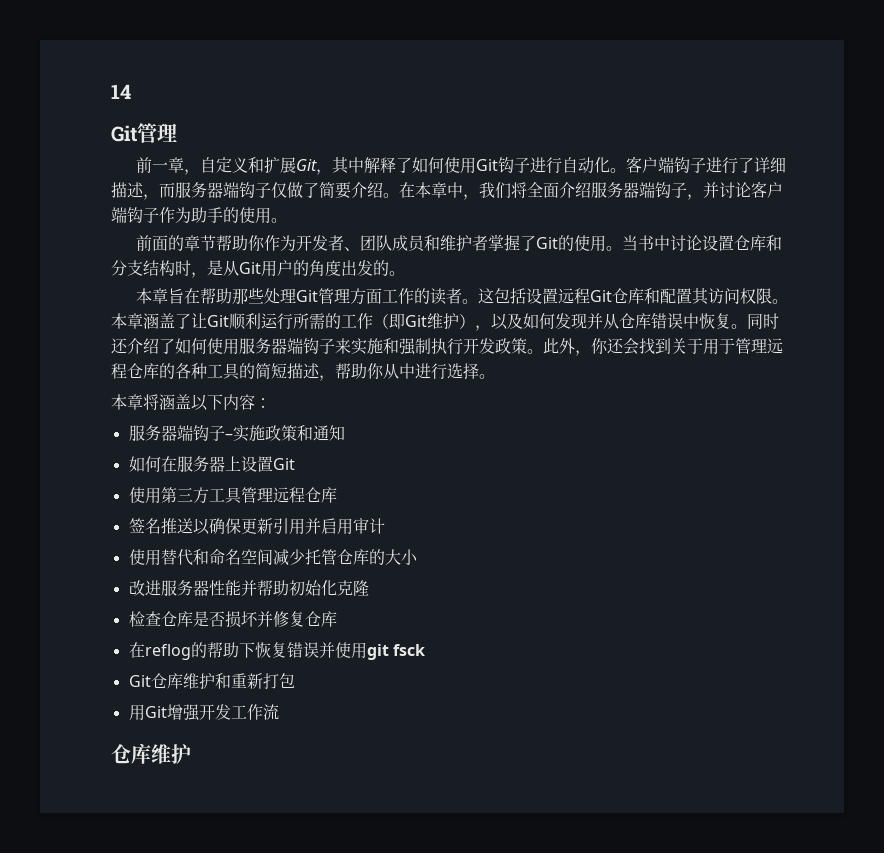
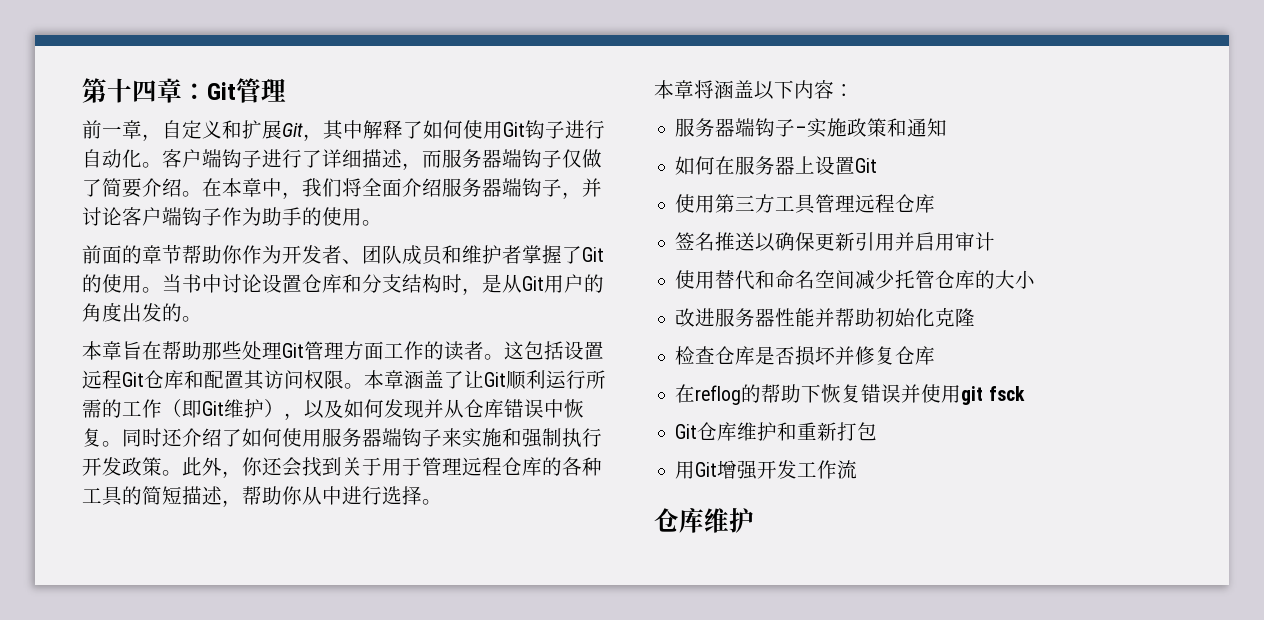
- 14
- Git管理
+ 第十四章：Git管理

